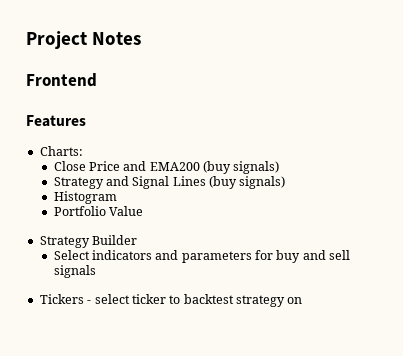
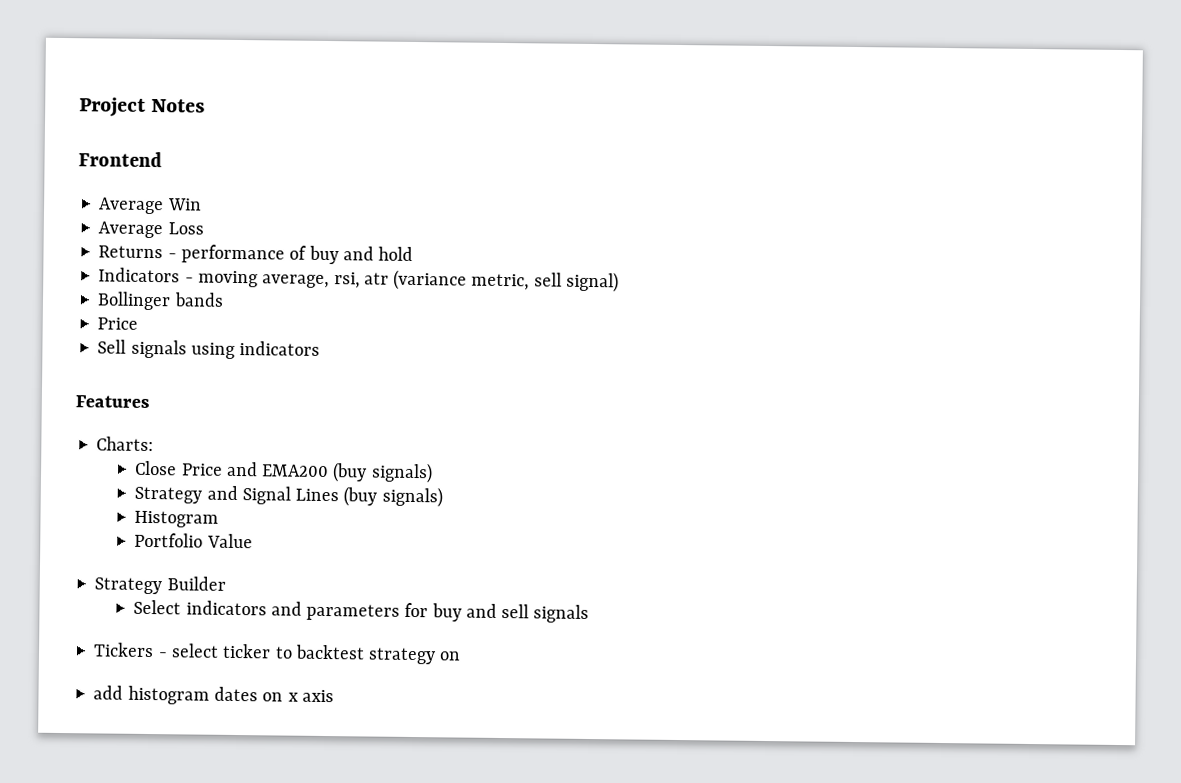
+ Average Win
+ Average Loss
+ Returns - performance of buy and hold
+ Indicators - moving average, rsi, atr (variance metric, sell signal)
+ Bollinger bands
+ Price
+ Sell signals using indicators
+ add histogram dates on x axis

